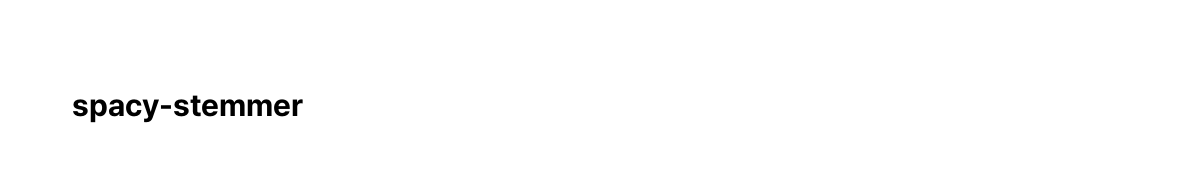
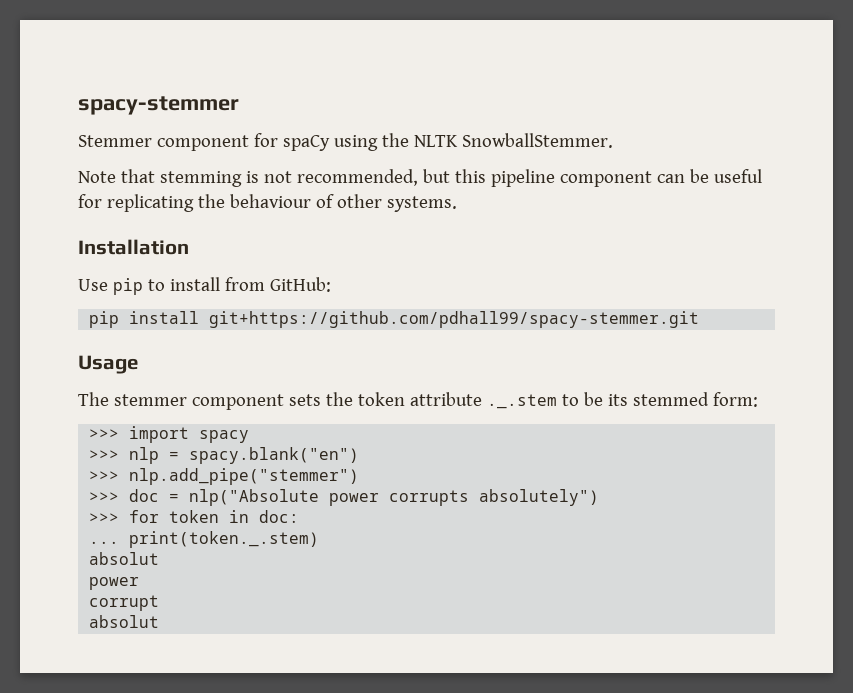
+ Stemmer component for spaCy using the NLTK SnowballStemmer.
+ Note that stemming is not recommended, but this pipeline component can be useful for replicating the behaviour of other systems.
+ Installation
+ Use pip to install from GitHub:
+ pip install git+https://github.com/pdhall99/spacy-stemmer.git
+ Usage
+ The stemmer component sets the token attribute ._.stem to be its stemmed form:
+ >>> import spacy
+ >>> nlp = spacy.blank("en")
+ >>> nlp.add_pipe("stemmer")
+ >>> doc = nlp("Absolute power corrupts absolutely")
+ >>> for token in doc:
+ ... print(token._.stem)
+ absolut
+ power
+ corrupt
+ absolut

